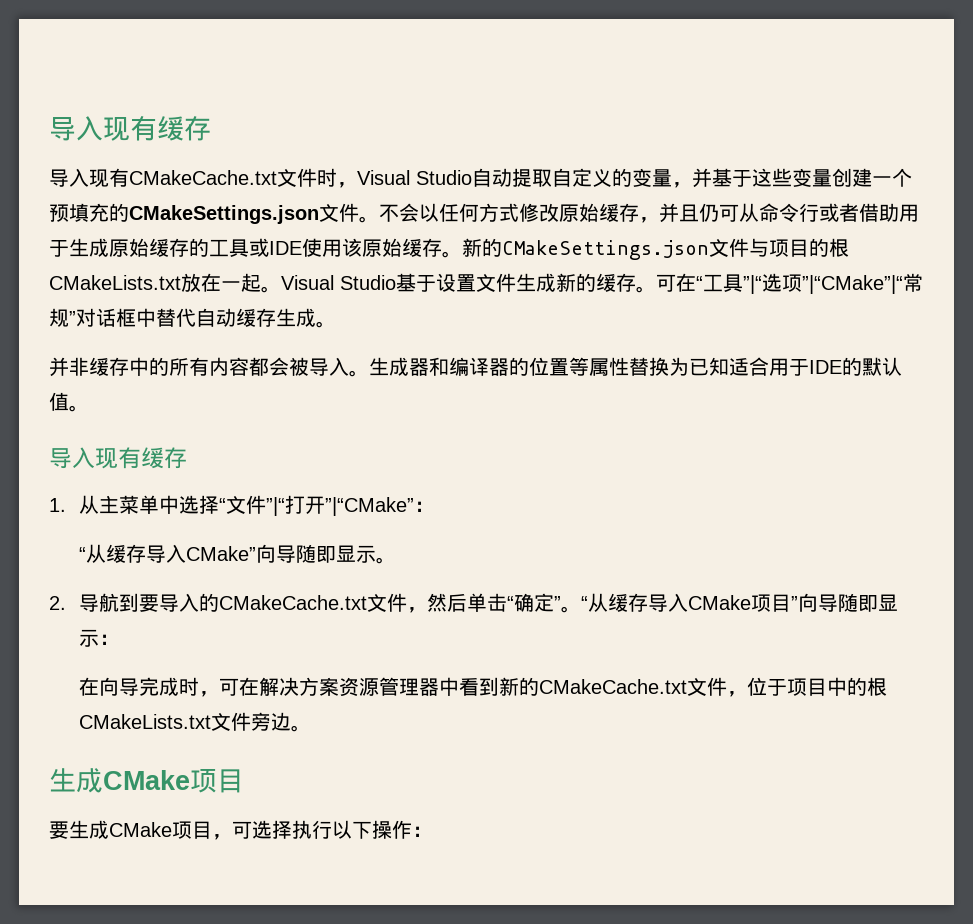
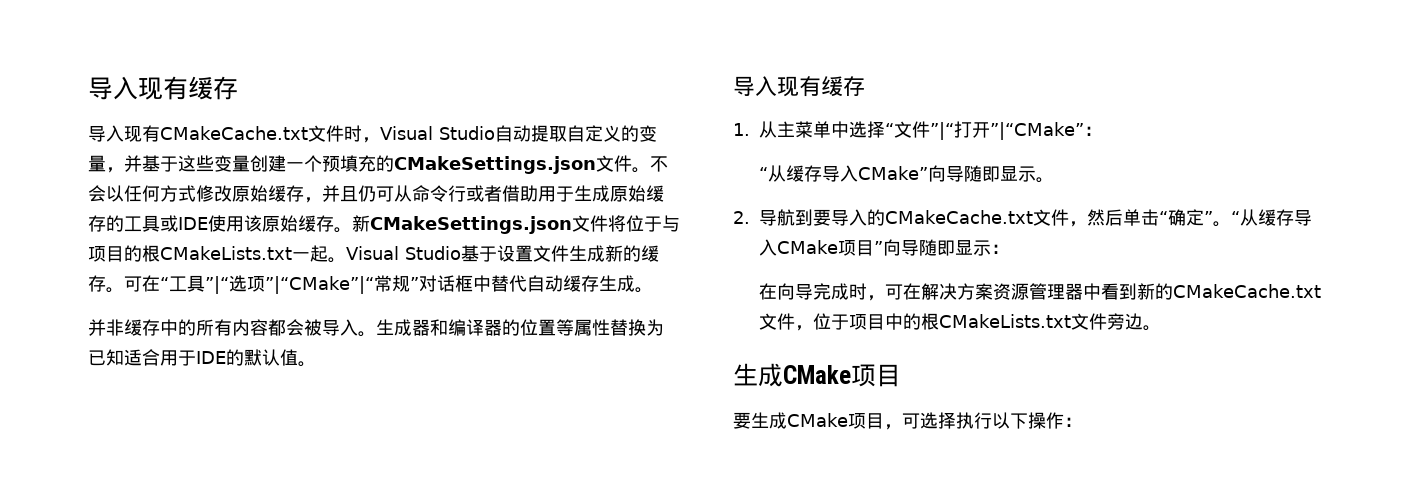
- 新的CMakeSettings.json文件与项目的根CMakeLists.txt放在一起。
+ 新CMakeSettings.json文件将位于与项目的根CMakeLists.txt一起。

